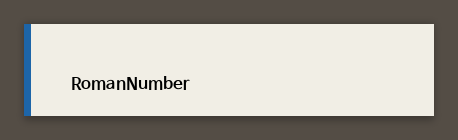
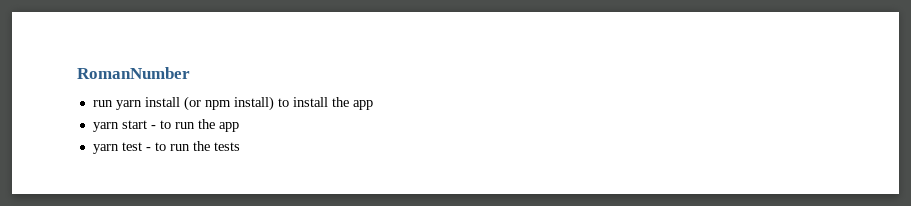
+ run yarn install (or npm install) to install the app
+ yarn start - to run the app
+ yarn test - to run the tests

